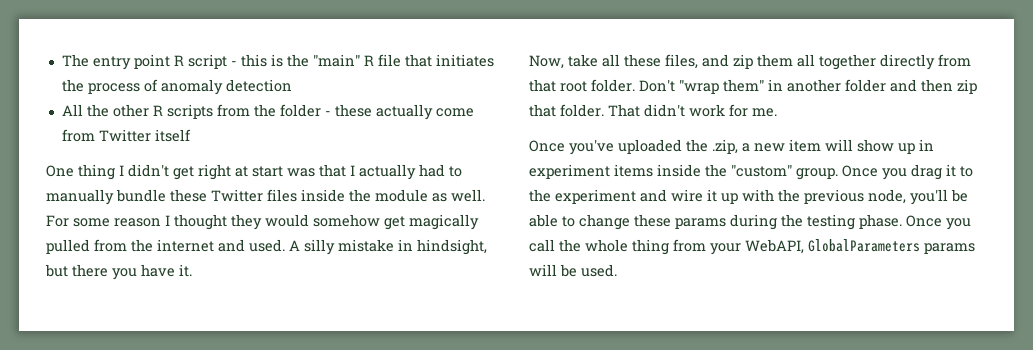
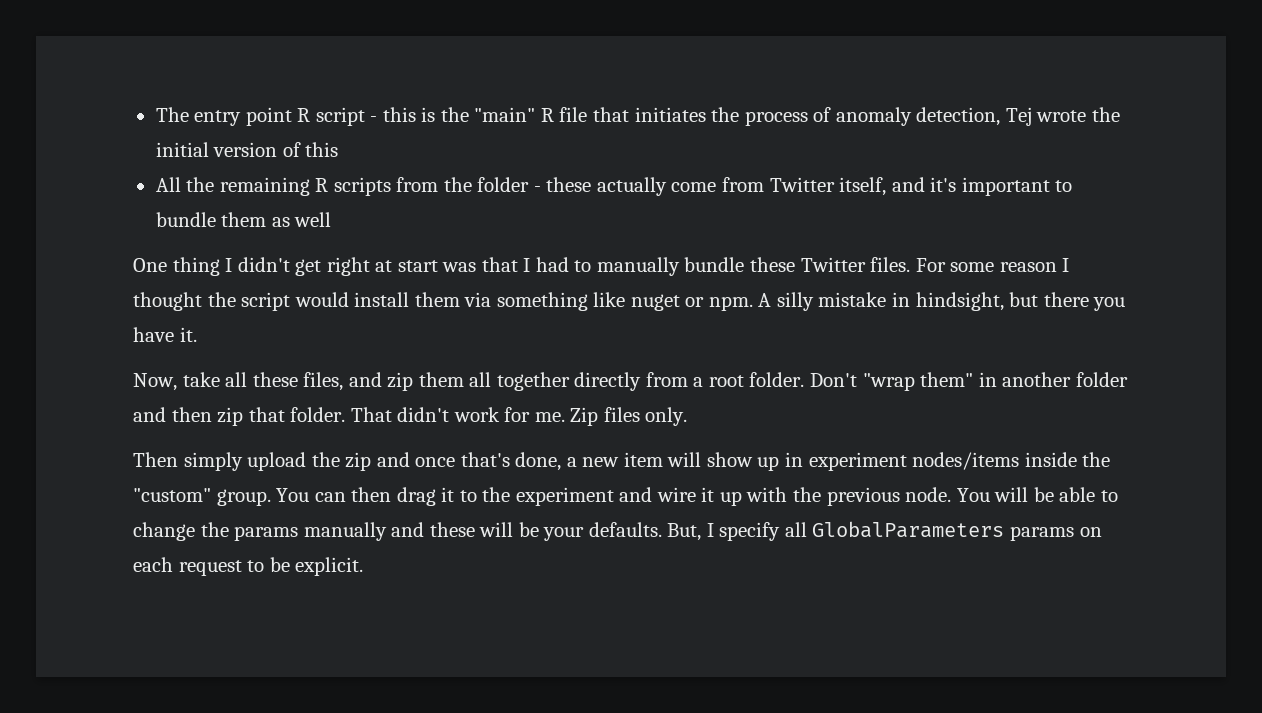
- The entry point R script - this is the "main" R file that initiates the process of anomaly detection
+ The entry point R script - this is the "main" R file that initiates the process of anomaly detection, Tej wrote the initial version of this
- All the other R scripts from the folder - these actually come from Twitter itself
+ All the remaining R scripts from the folder - these actually come from Twitter itself, and it's important to bundle them as well
- One thing I didn't get right at start was that I actually had to manually bundle these Twitter files inside the module as well.
+ One thing I didn't get right at start was that I had to manually bundle these Twitter files.
- For some reason I thought they would somehow get magically pulled from the internet and used.
+ For some reason I thought the script would install them via something like nuget or npm.
- Now, take all these files, and zip them all together directly from that root folder.
+ Now, take all these files, and zip them all together directly from a root folder.
- That didn't work for me.
- Once you've uploaded the .zip, a new item will show up in experiment items inside the "custom" group.
+ That didn't work for me. Zip files only.
+ Then simply upload the zip and once that's done, a new item will show up in experiment nodes/items inside the "custom" group.
- Once you drag it to the experiment and wire it up with the previous node, you'll be able to change these params during the testing phase. Once you call the whole thing from your WebAPI, GlobalParameters params will be used.
+ You can then drag it to the experiment and wire it up with the previous node. You will be able to change the params manually and these will be your defaults. But, I specify all GlobalParameters params on each request to be explicit.

